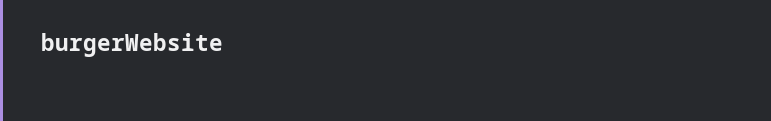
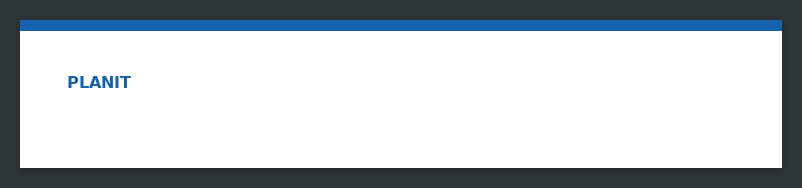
- burgerWebsite
+ PLANIT

